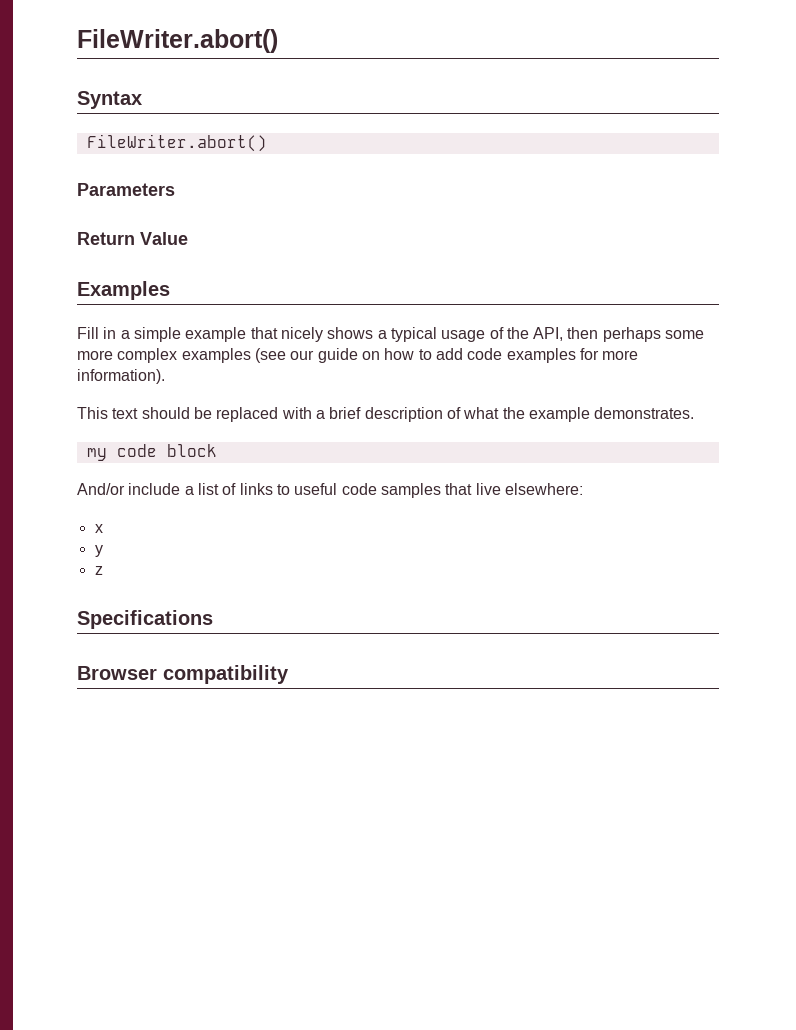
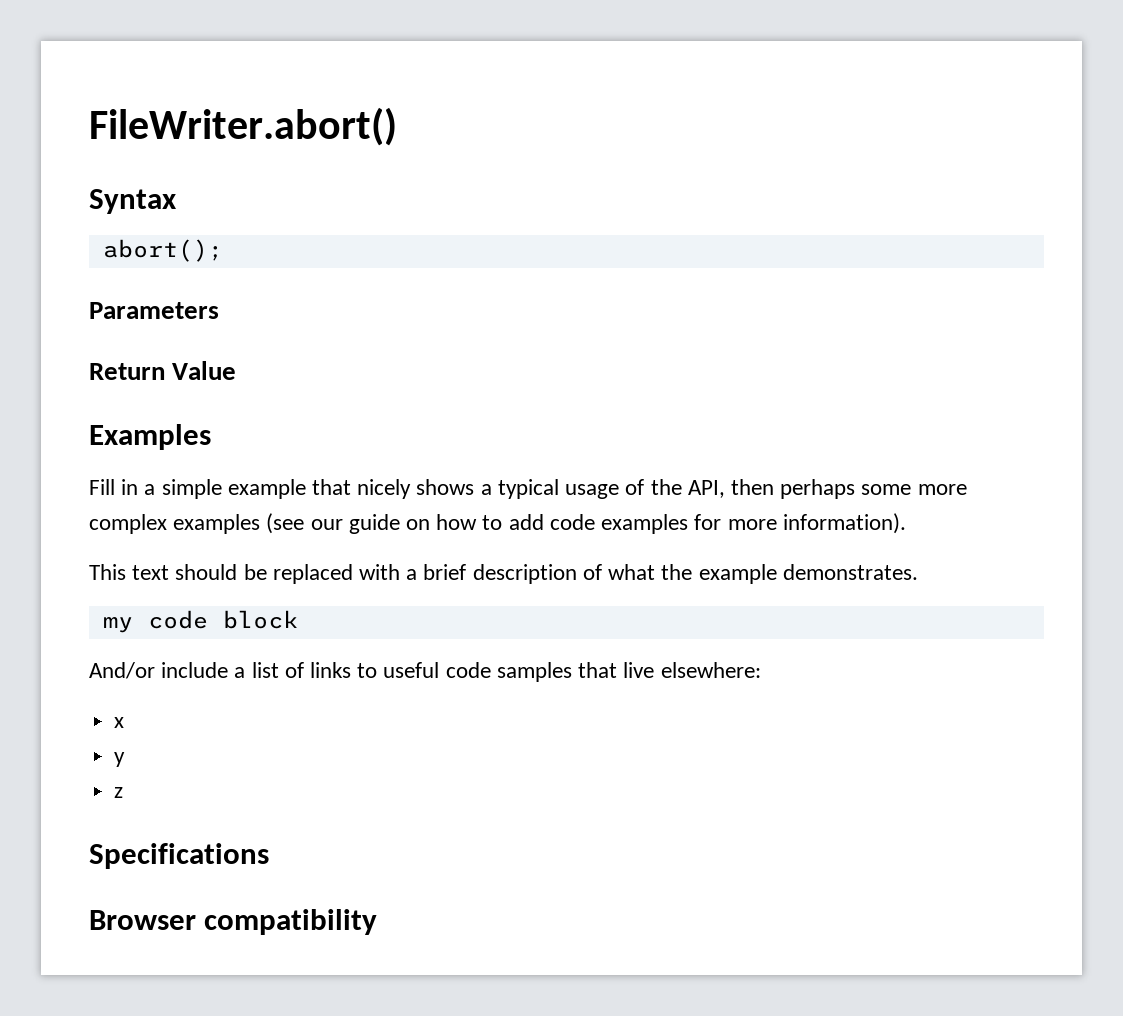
  Syntax
- FileWriter.abort()
+ abort();

